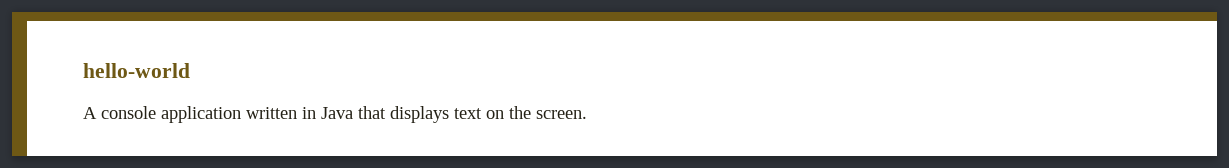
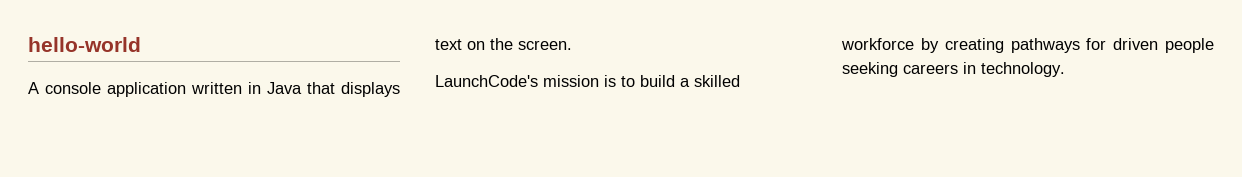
+ LaunchCode's mission is to build a skilled workforce by creating pathways for driven people seeking careers in technology.

